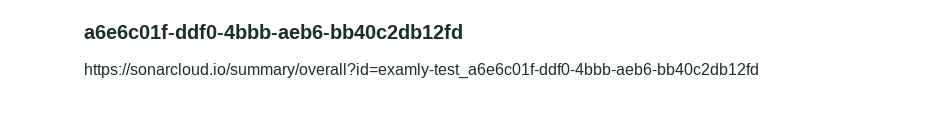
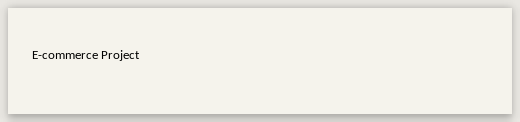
- a6e6c01f-ddf0-4bbb-aeb6-bb40c2db12fd
- https://sonarcloud.io/summary/overall?id=examly-test_a6e6c01f-ddf0-4bbb-aeb6-bb40c2db12fd
+ E-commerce Project

